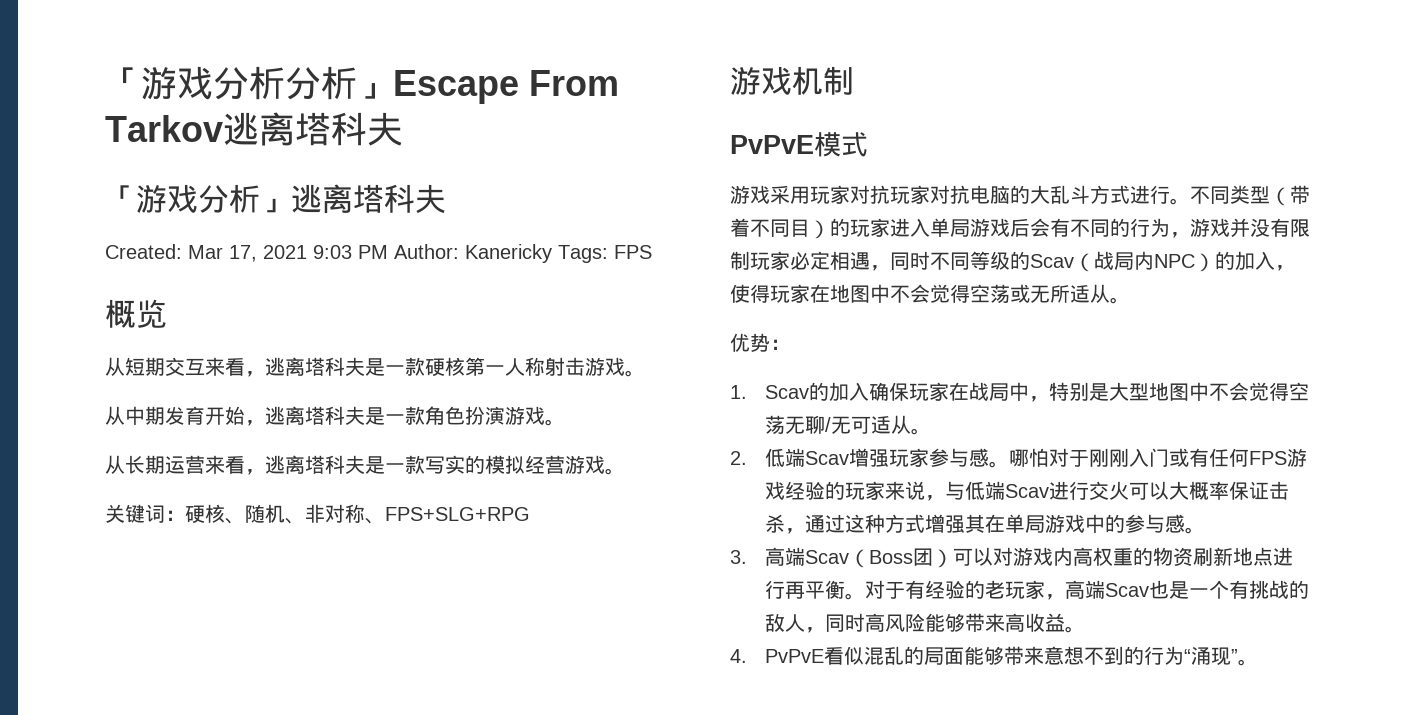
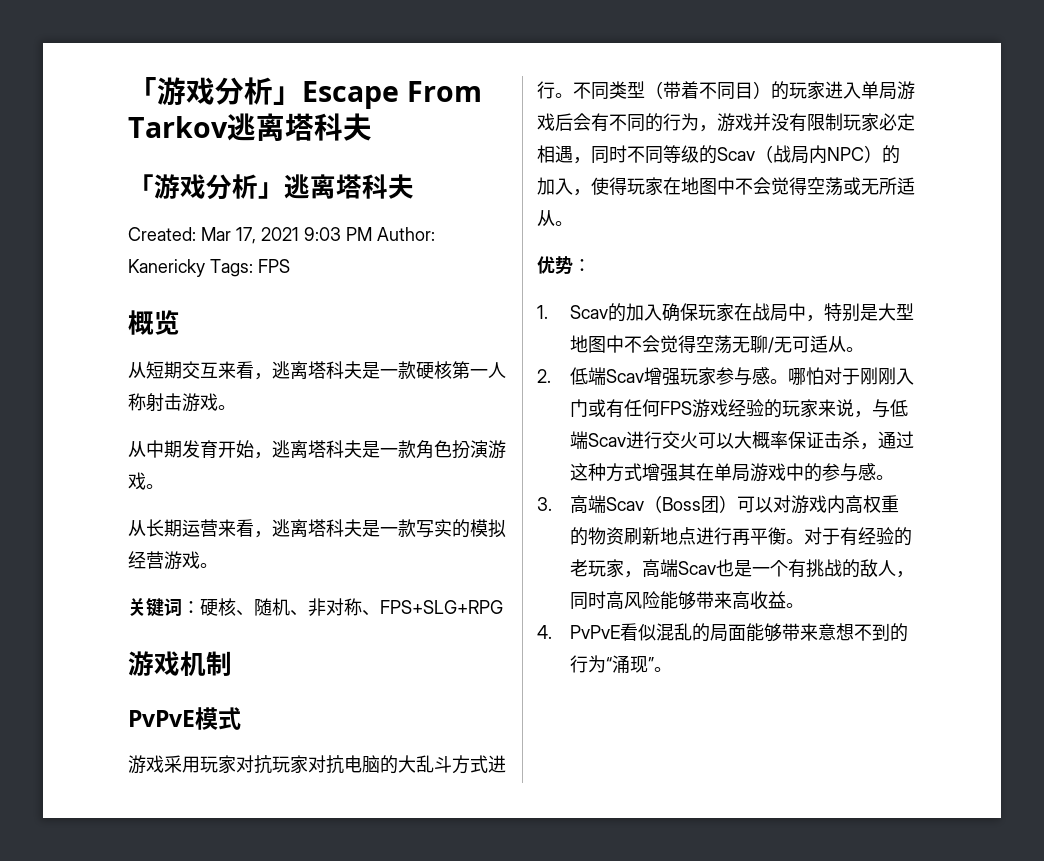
- 「游戏分析分析」Escape From Tarkov逃离塔科夫
+ 「游戏分析」Escape From Tarkov逃离塔科夫

